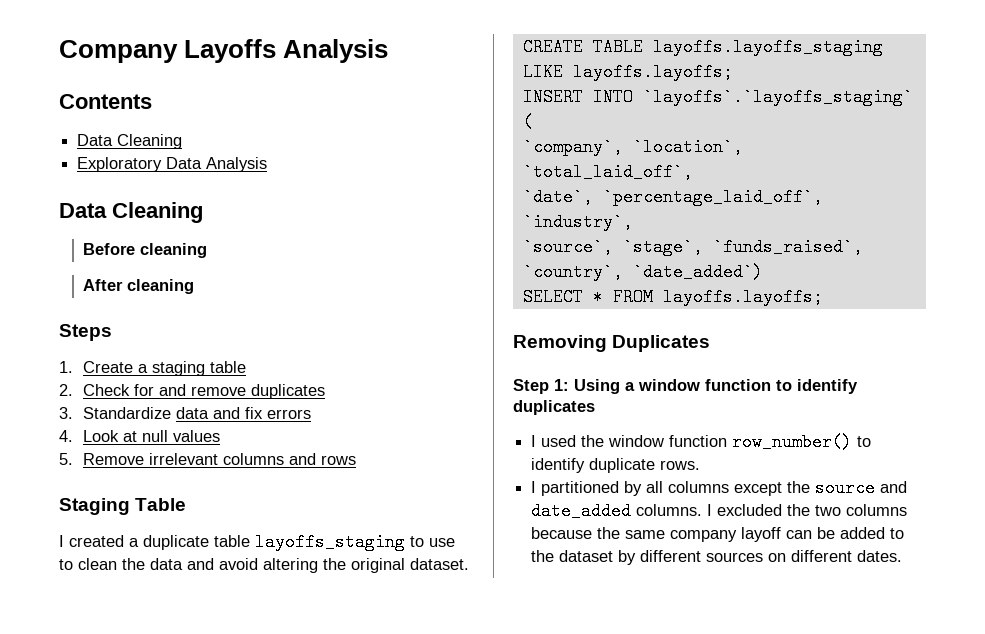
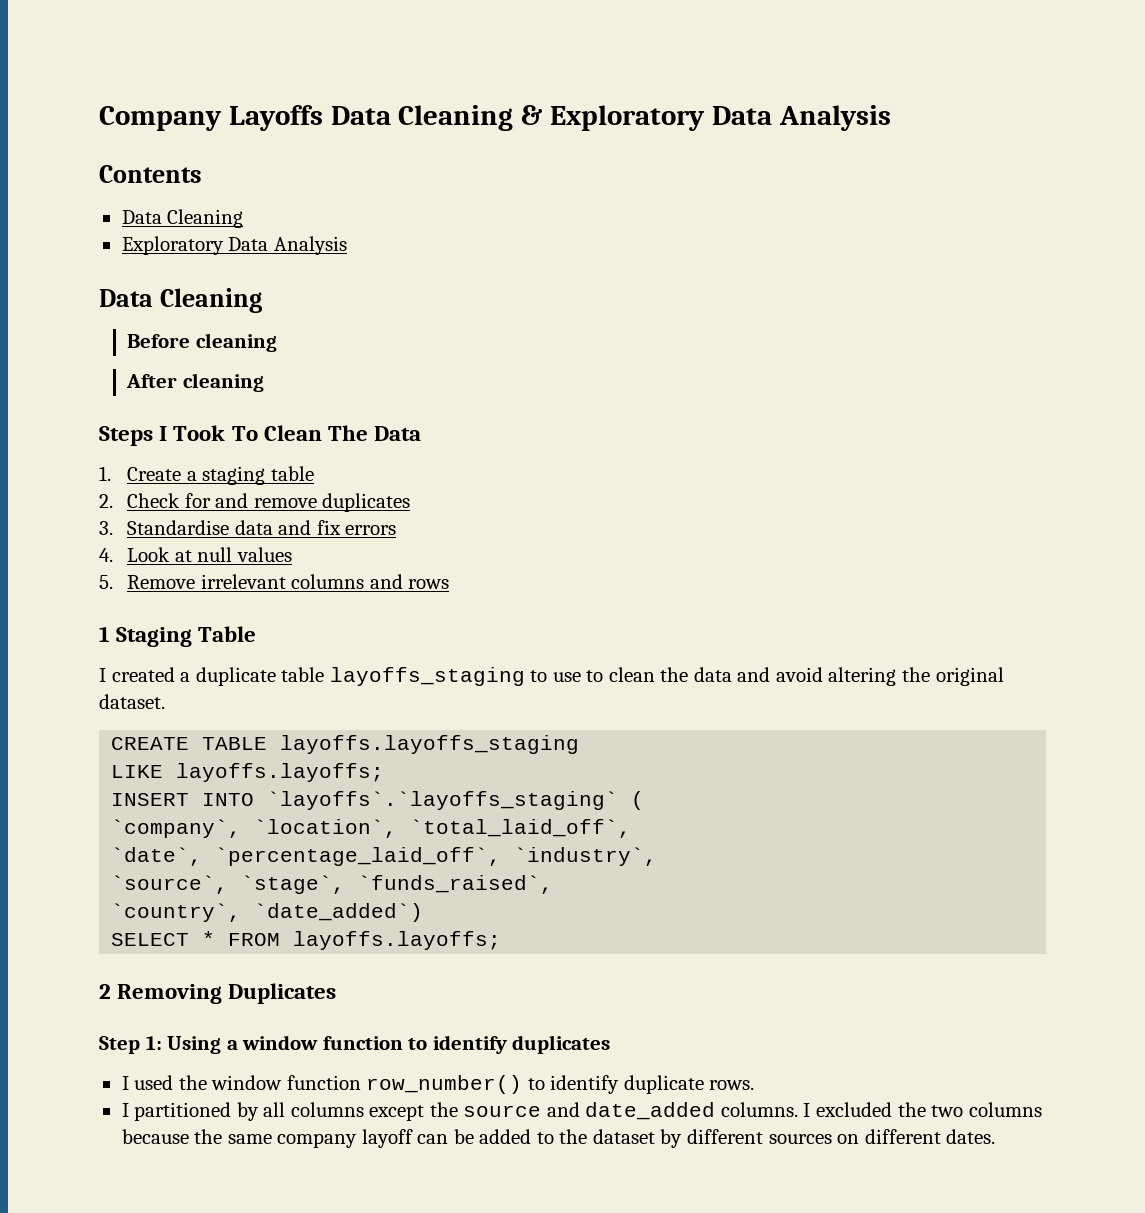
- Company Layoffs Analysis
+ Company Layoffs Data Cleaning & Exploratory Data Analysis
- Steps
+ Steps I Took To Clean The Data
- 3. Standardize data and fix errors
+ 3. Standardise data and fix errors
- Staging Table
+ 1 Staging Table
- Removing Duplicates
+ 2 Removing Duplicates

